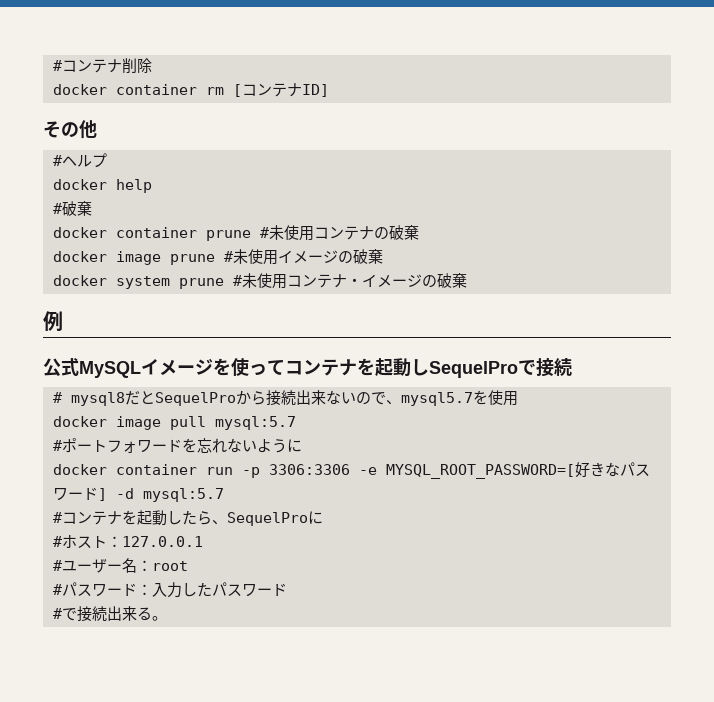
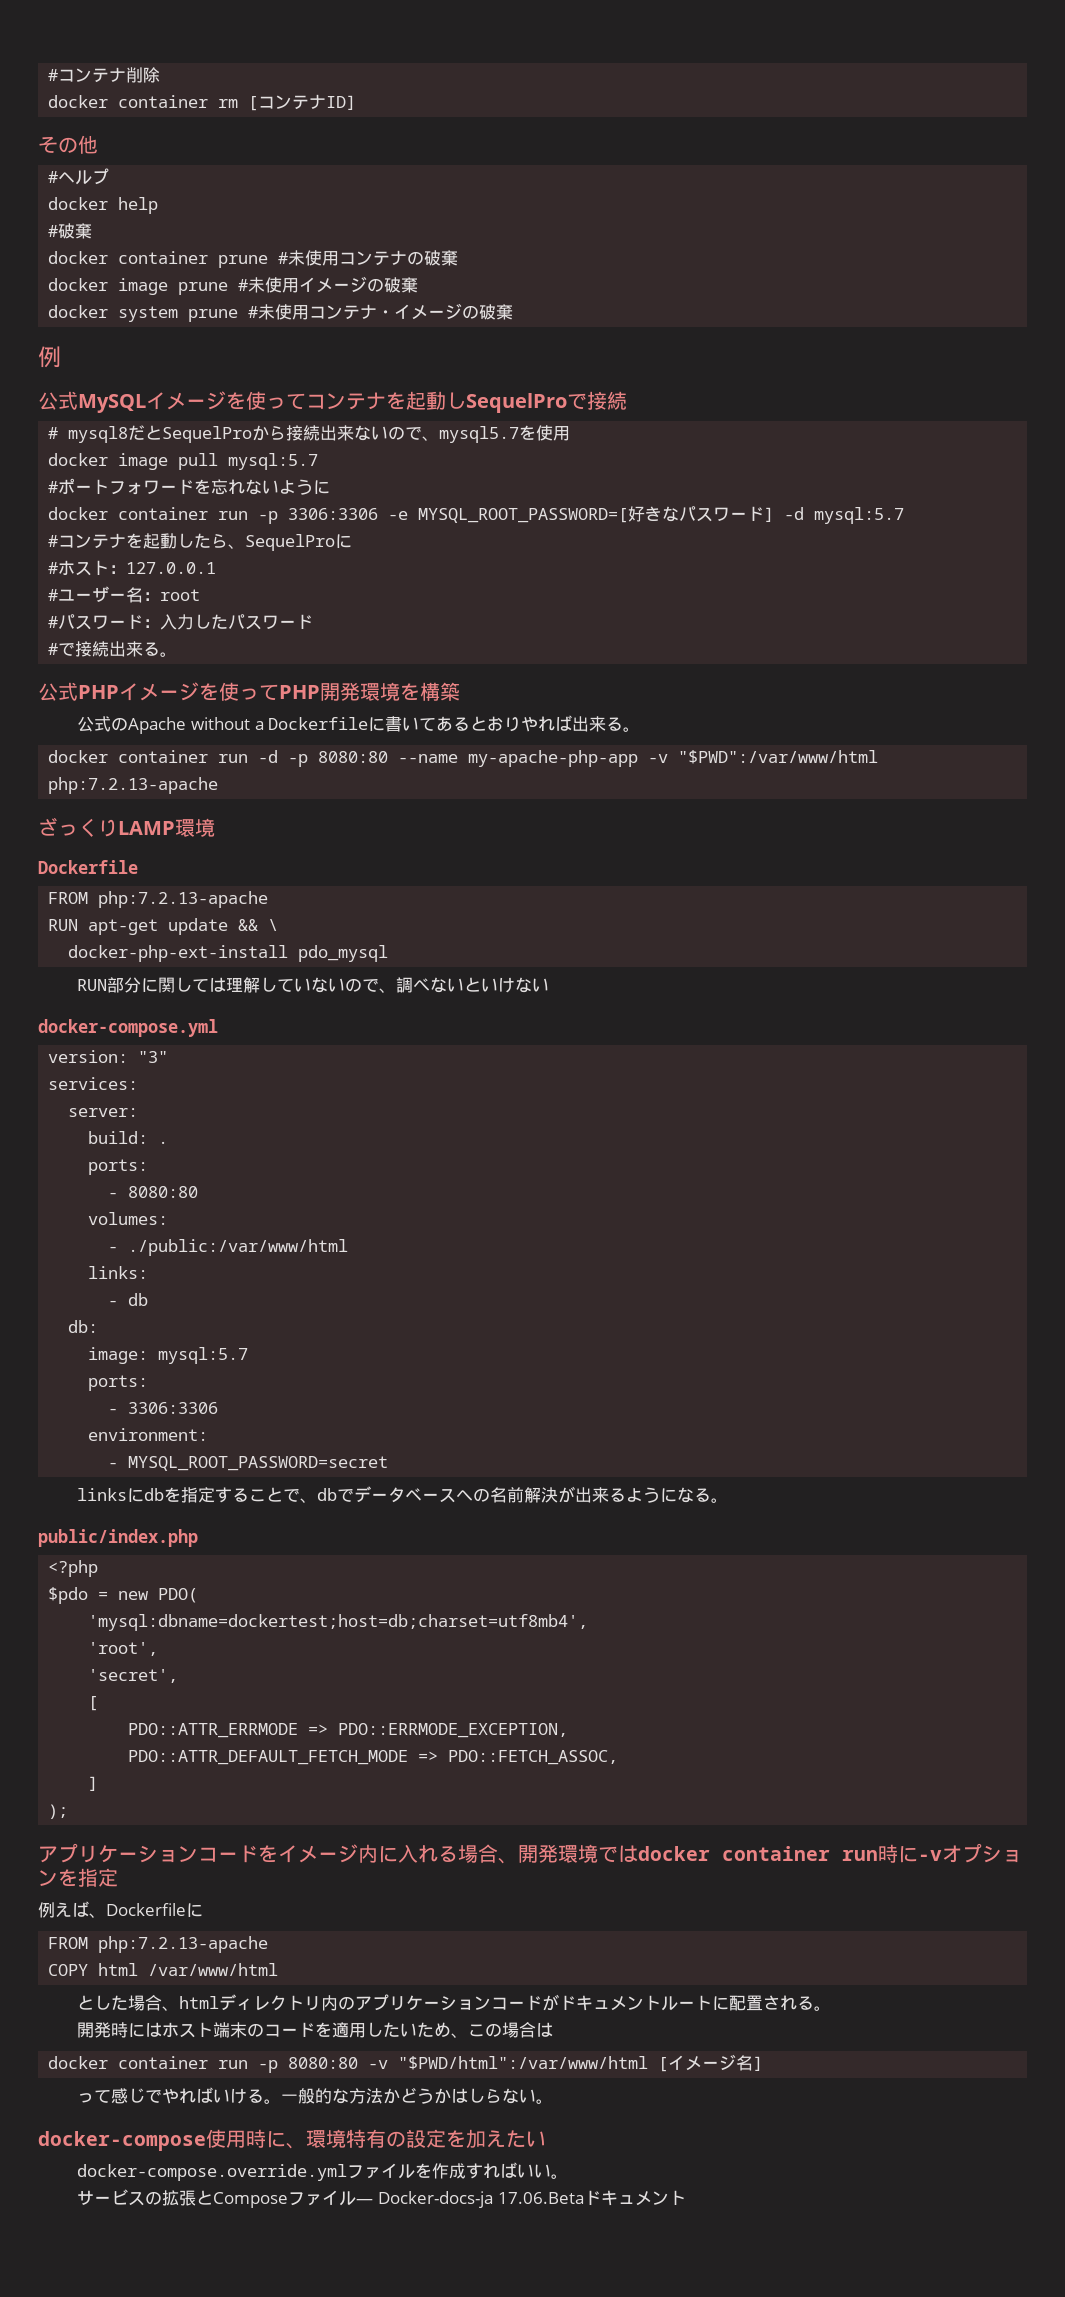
+ 公式PHPイメージを使ってPHP開発環境を構築
+ 公式のApache without a Dockerfileに書いてあるとおりやれば出来る。
+ docker container run -d -p 8080:80 --name my-apache-php-app -v "$PWD":/var/www/html php:7.2.13-apache
+ ざっくりLAMP環境
+ Dockerfile
+ FROM php:7.2.13-apache
+ RUN apt-get update && \
+ docker-php-ext-install pdo_mysql
+ RUN部分に関しては理解していないので、調べないといけない
+ docker-compose.yml
+ version: "3"
+ services:
+ server:
+ build: .
+ ports:
+ - 8080:80
+ volumes:
+ - ./public:/var/www/html
+ links:
+ - db
+ db:
+ image: mysql:5.7
+ ports:
+ - 3306:3306
+ environment:
+ - MYSQL_ROOT_PASSWORD=secret
+ linksにdbを指定することで、dbでデータベースへの名前解決が出来るようになる。
+ public/index.php
+ <?php
+ $pdo = new PDO(
+ 'mysql:dbname=dockertest;host=db;charset=utf8mb4',
+ 'root',
+ 'secret',
+ [
+ PDO::ATTR_ERRMODE => PDO::ERRMODE_EXCEPTION,
+ PDO::ATTR_DEFAULT_FETCH_MODE => PDO::FETCH_ASSOC,
+ ]
+ );
+ アプリケーションコードをイメージ内に入れる場合、開発環境ではdocker container run時に-vオプションを指定
+ 例えば、Dockerfileに
+ FROM php:7.2.13-apache
+ COPY html /var/www/html
+ とした場合、htmlディレクトリ内のアプリケーションコードがドキュメントルートに配置される。
+ 開発時にはホスト端末のコードを適用したいため、この場合は
+ docker container run -p 8080:80 -v "$PWD/html":/var/www/html [イメージ名]
+ って感じでやればいける。一般的な方法かどうかはしらない。
+ docker-compose使用時に、環境特有の設定を加えたい
+ docker-compose.override.ymlファイルを作成すればいい。
+ サービスの拡張とComposeファイル— Docker-docs-ja 17.06.Betaドキュメント

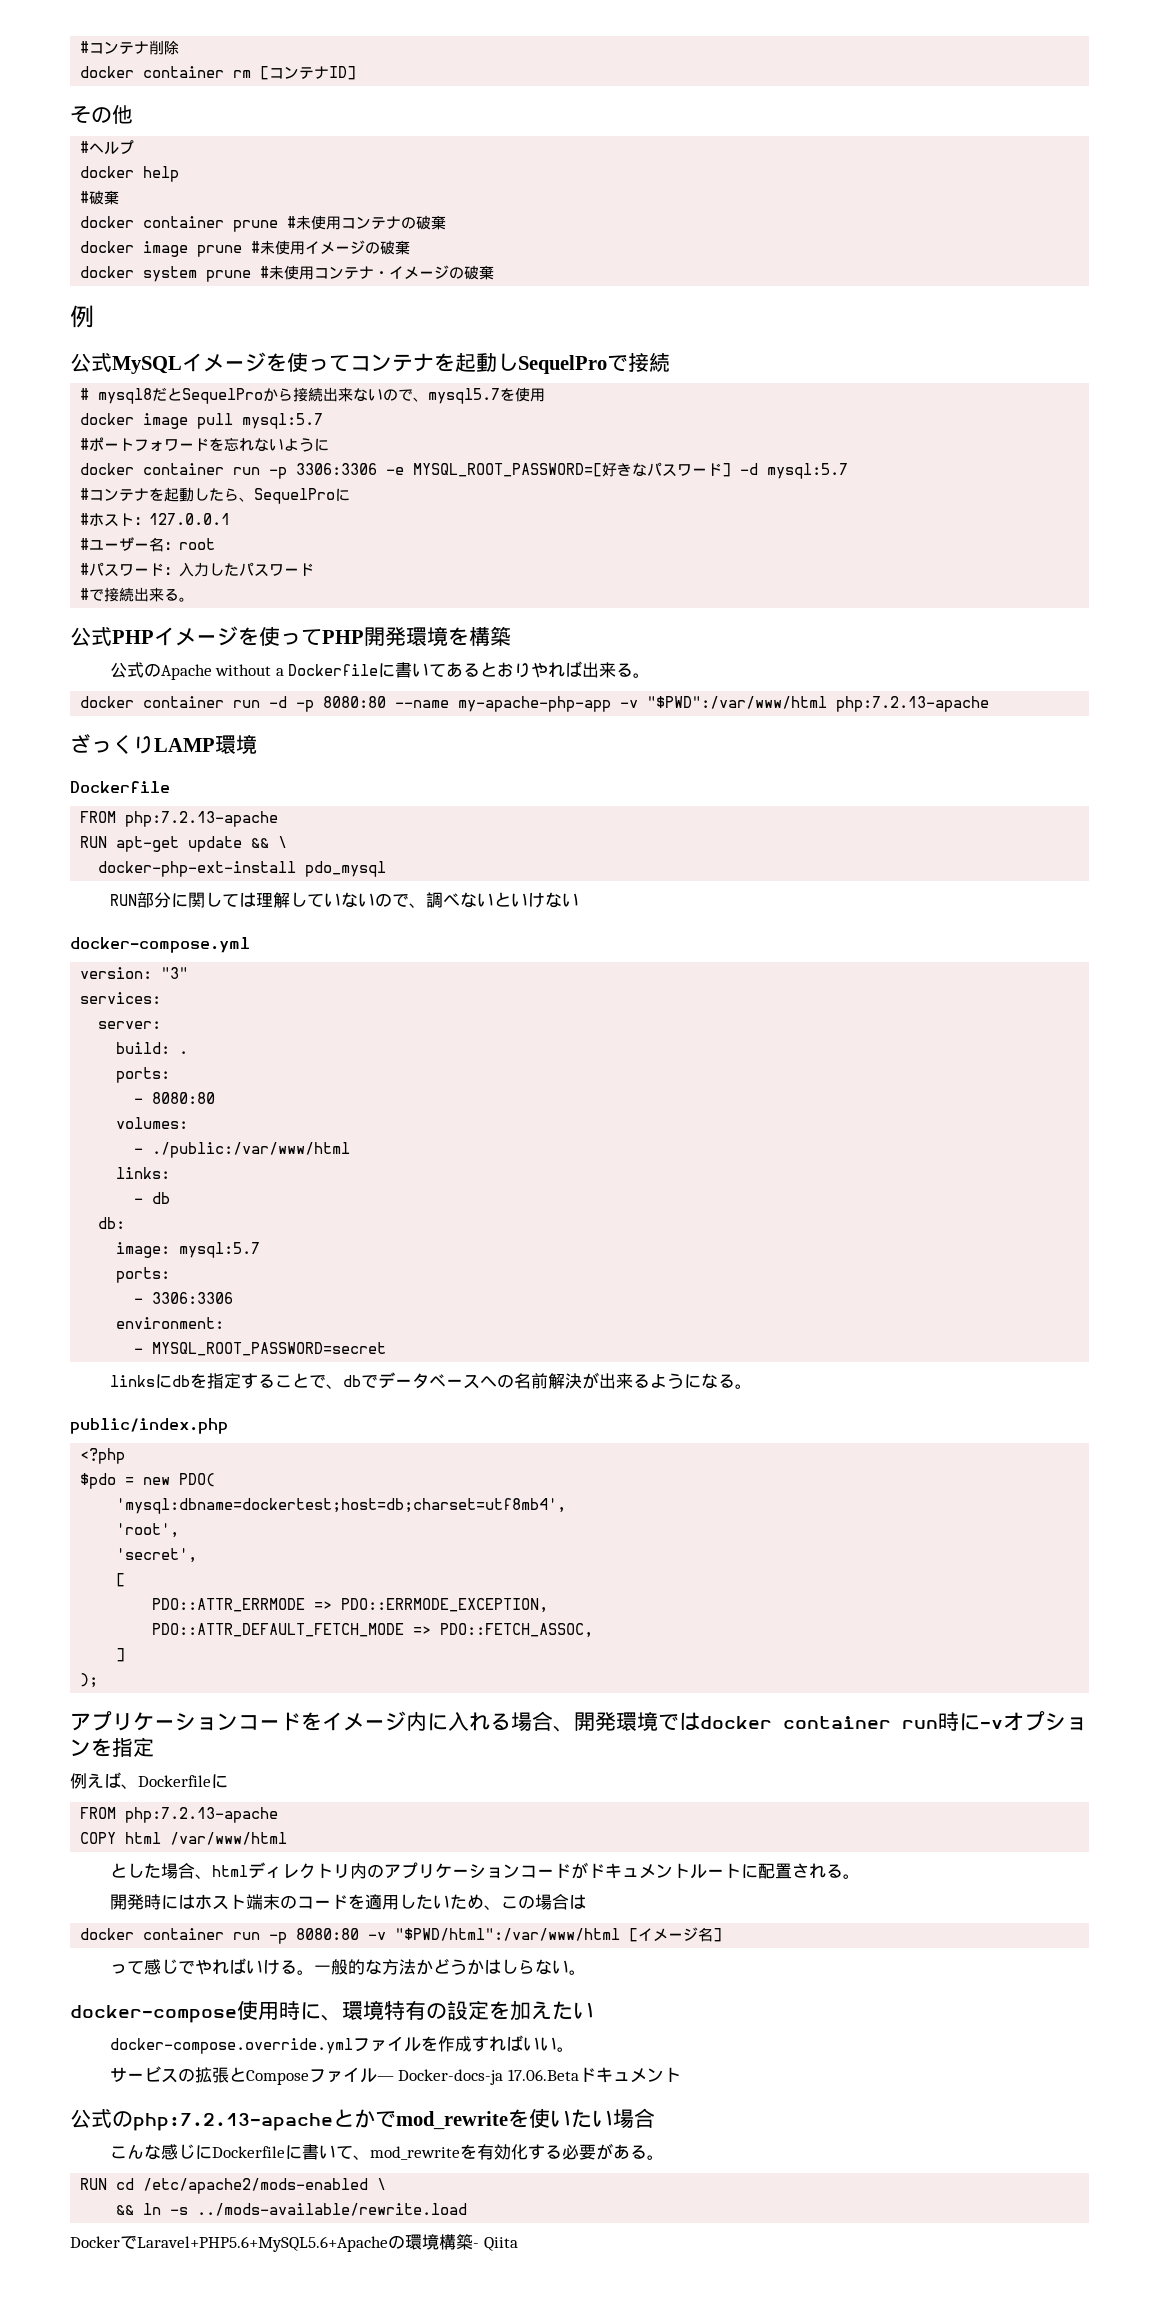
+ 公式のphp:7.2.13-apacheとかでmod_rewriteを使いたい場合
+ こんな感じにDockerfileに書いて、mod_rewriteを有効化する必要がある。
+ RUN cd /etc/apache2/mods-enabled \
+ && ln -s ../mods-available/rewrite.load
+ DockerでLaravel+PHP5.6+MySQL5.6+Apacheの環境構築- Qiita

